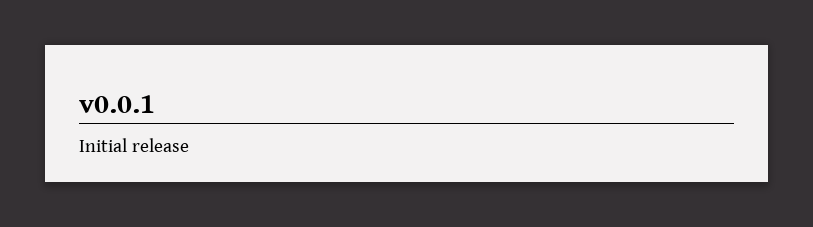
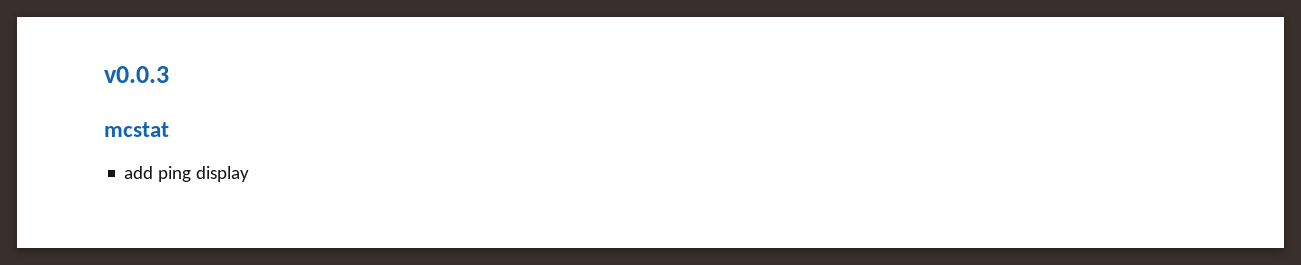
- v0.0.1
- Initial release
+ v0.0.3
+ mcstat
+ add ping display

